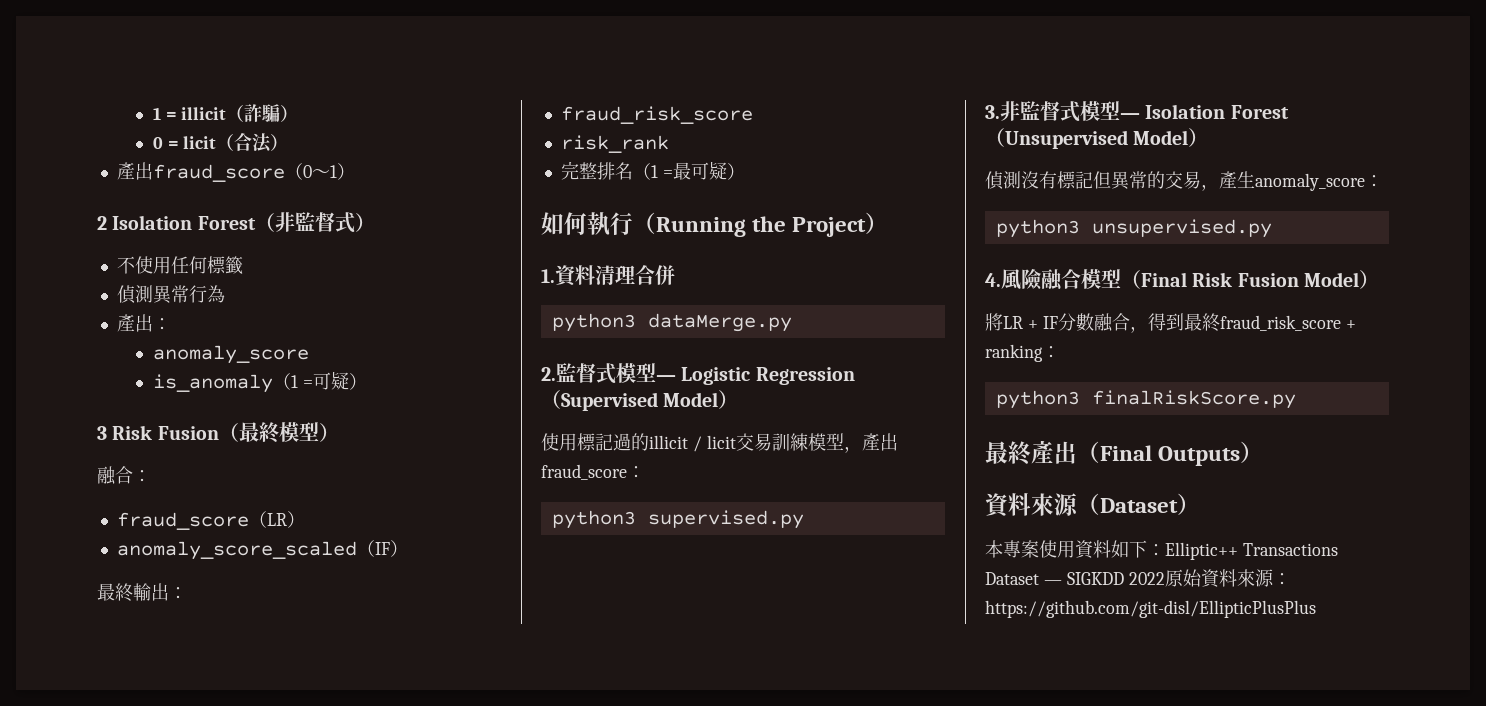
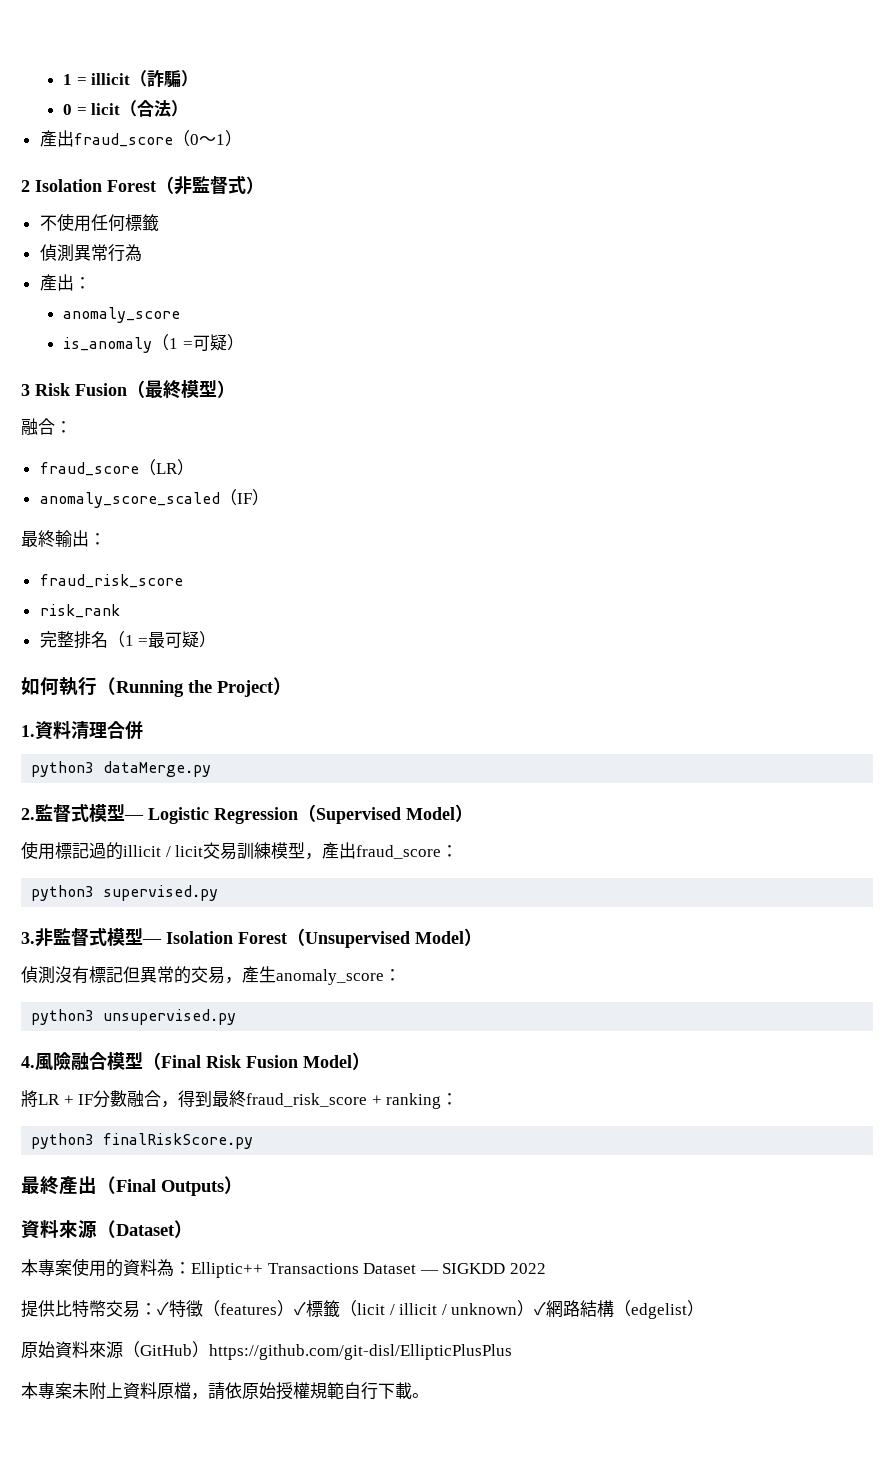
- 本專案使用資料如下：Elliptic++ Transactions Dataset — SIGKDD 2022原始資料來源：https://github.com/git-disl/EllipticPlusPlus
+ 本專案使用的資料為：Elliptic++ Transactions Dataset — SIGKDD 2022
+ 提供比特幣交易：✓特徵（features）✓標籤（licit / illicit / unknown）✓網路結構（edgelist）
+ 原始資料來源（GitHub）https://github.com/git-disl/EllipticPlusPlus
+ 本專案未附上資料原檔，請依原始授權規範自行下載。

